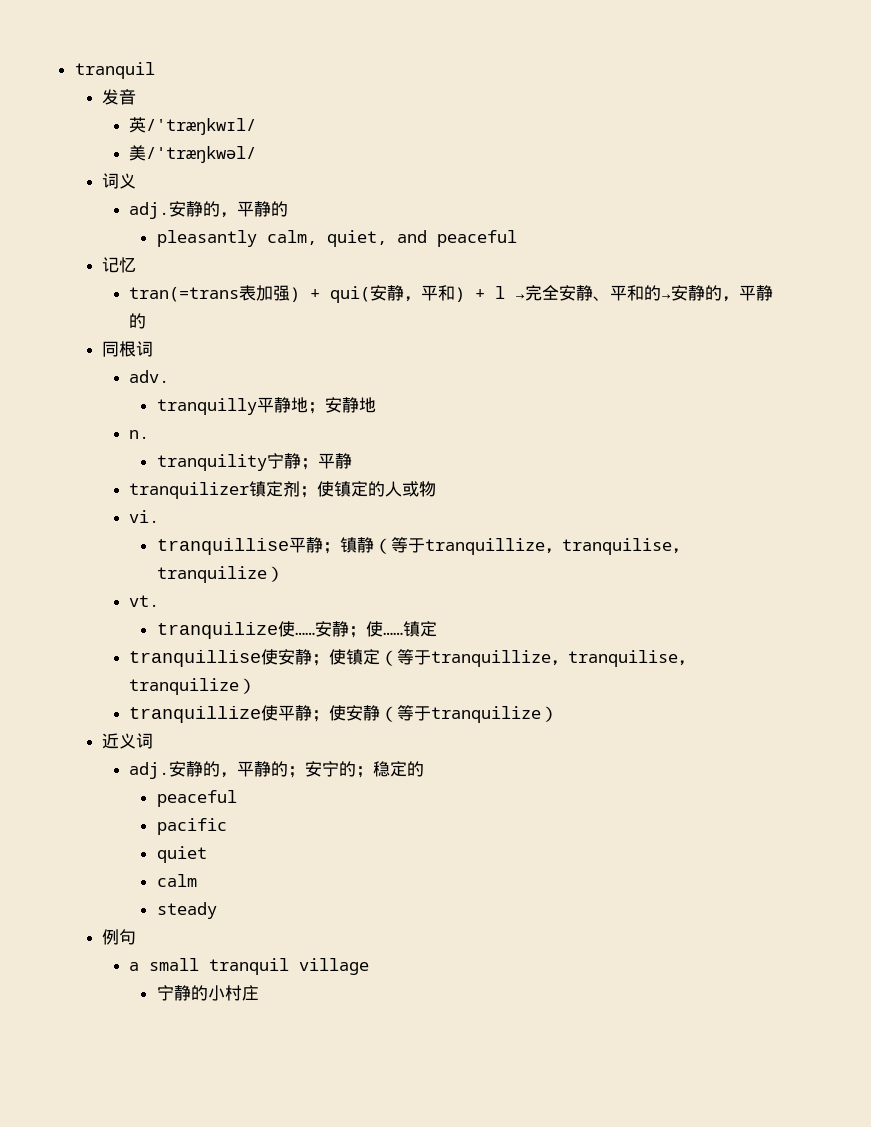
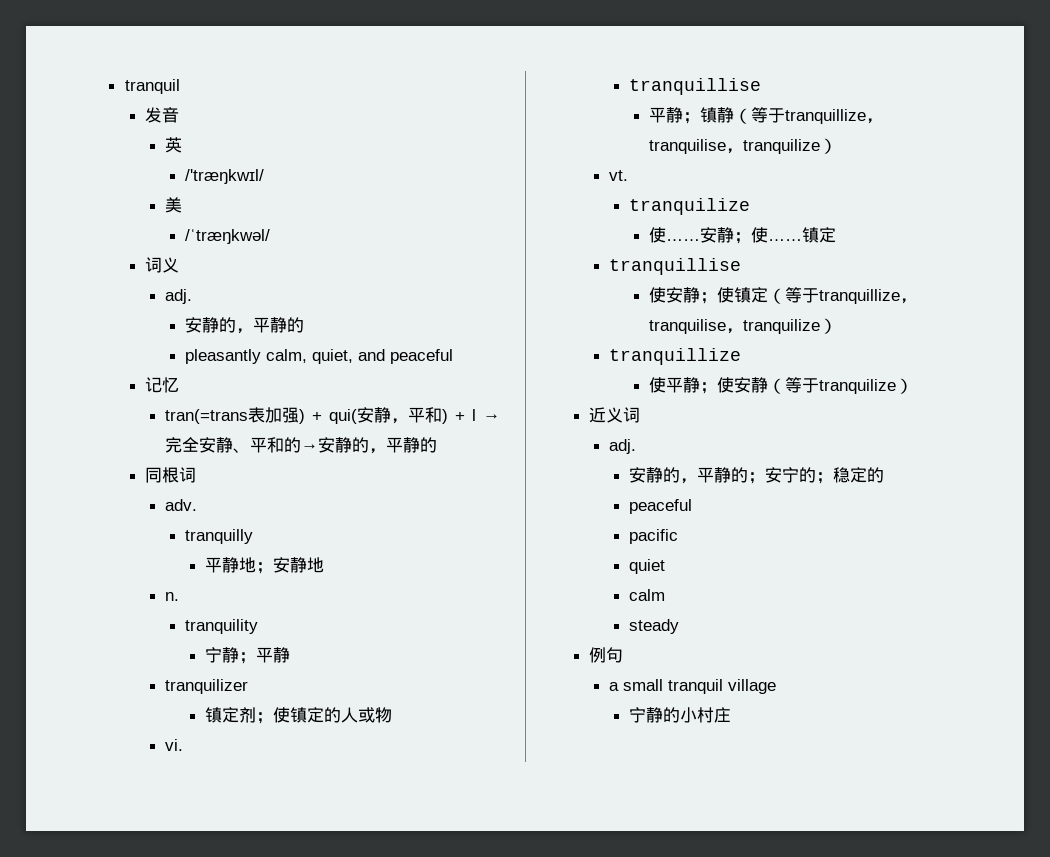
- 英/'træŋkwɪl/
+ 英
+ /'træŋkwɪl/
- 美/ˈtræŋkwəl/
+ 美
+ /ˈtræŋkwəl/
  词义
- adj.安静的，平静的
+ adj.
+ 安静的，平静的
- tranquilly平静地；安静地
+ tranquilly
+ 平静地；安静地
- tranquility宁静；平静
+ tranquility
+ 宁静；平静
- tranquilizer镇定剂；使镇定的人或物
+ tranquilizer
+ 镇定剂；使镇定的人或物
  vi.
- tranquillise平静；镇静（等于tranquillize，tranquilise，tranquilize）
+ tranquillise
+ 平静；镇静（等于tranquillize，tranquilise，tranquilize）
  vt.
- tranquilize使……
+ tranquilize
+ 使……
  安静；使……镇定
- tranquillise使安静；使镇定（等于tranquillize，tranquilise，tranquilize）
- tranquillize使平静；使安静（等于tranquilize）
+ tranquillise
+ 使安静；使镇定（等于tranquillize，tranquilise，tranquilize）
+ tranquillize
+ 使平静；使安静（等于tranquilize）
  近义词
- adj.安静的，平静的；安宁的；稳定的
+ adj.
+ 安静的，平静的；安宁的；稳定的

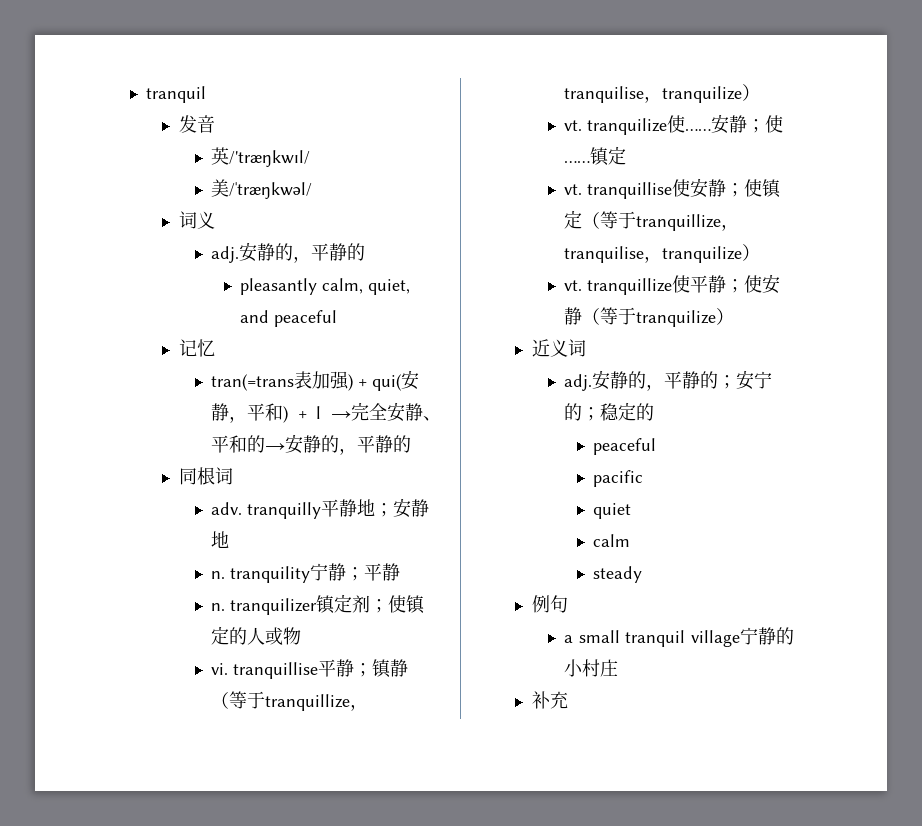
- 英
- /'træŋkwɪl/
+ 英/'træŋkwɪl/
- 美
- /ˈtræŋkwəl/
+ 美/ˈtræŋkwəl/
  词义
- adj.
- 安静的，平静的
+ adj.安静的，平静的
- adv.
- tranquilly
- 平静地；安静地
+ adv. tranquilly平静地；安静地
- n.
- tranquility
- 宁静；平静
+ n. tranquility宁静；平静
- tranquilizer
- 镇定剂；使镇定的人或物
+ n. tranquilizer镇定剂；使镇定的人或物
- vi.
- tranquillise
- 平静；镇静（等于tranquillize，tranquilise，tranquilize）
+ vi. tranquillise平静；镇静（等于tranquillize，tranquilise，tranquilize）
- vt.
- tranquilize
- 使……
+ vt. tranquilize使……
  安静；使……镇定
- tranquillise
- 使安静；使镇定（等于tranquillize，tranquilise，tranquilize）
- tranquillize
- 使平静；使安静（等于tranquilize）
+ vt. tranquillise使安静；使镇定（等于tranquillize，tranquilise，tranquilize）
+ vt. tranquillize使平静；使安静（等于tranquilize）
  近义词
- adj.
- 安静的，平静的；安宁的；稳定的
+ adj.安静的，平静的；安宁的；稳定的
- a small tranquil village
- 宁静的小村庄
+ a small tranquil village宁静的小村庄
+ 补充

